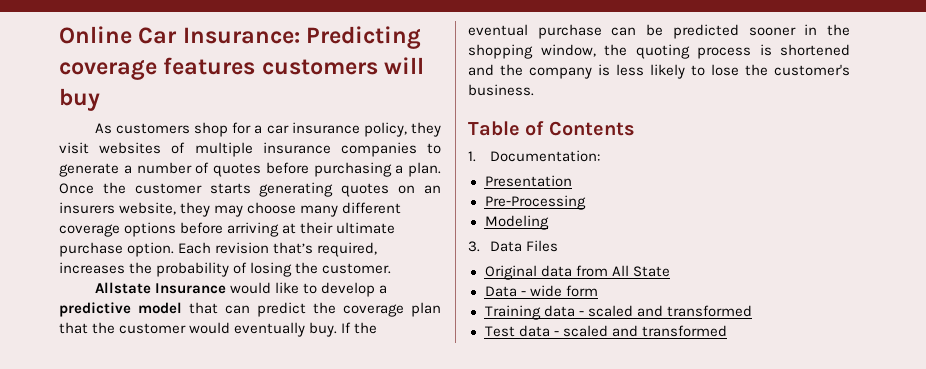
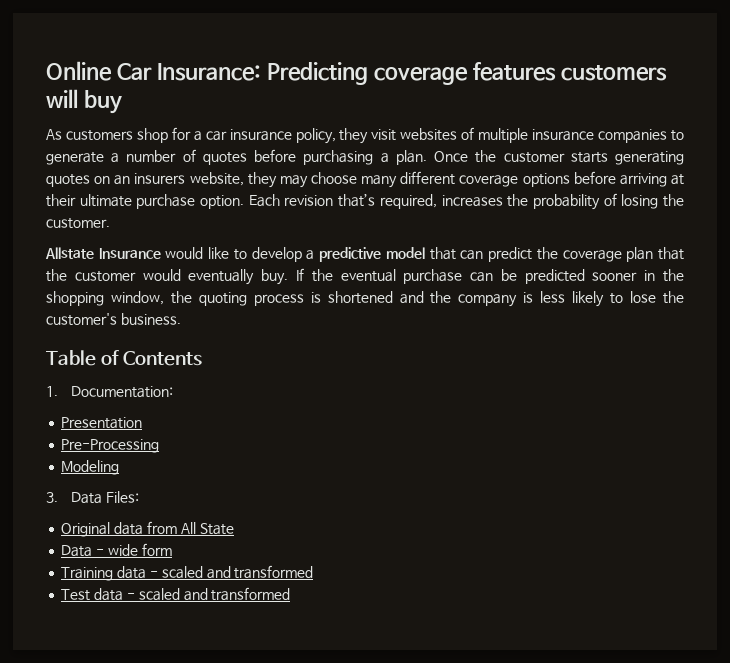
- 3. Data Files
+ 3. Data Files:

